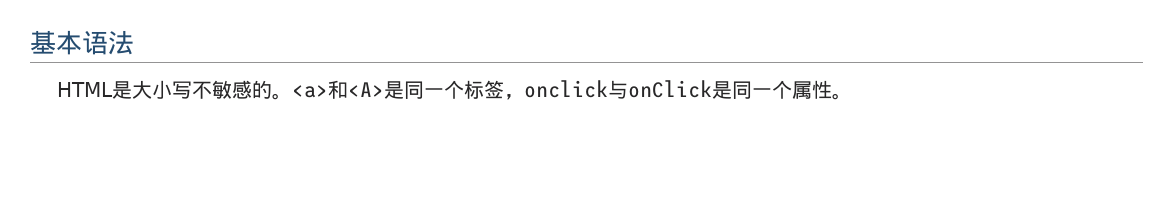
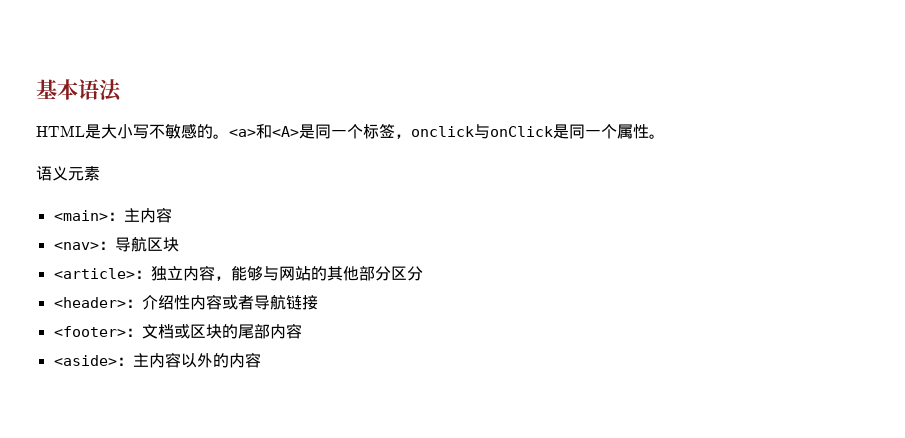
+ 语义元素
+ <main>：主内容
+ <nav>：导航区块
+ <article>：独立内容，能够与网站的其他部分区分
+ <header>：介绍性内容或者导航链接
+ <footer>：文档或区块的尾部内容
+ <aside>：主内容以外的内容

